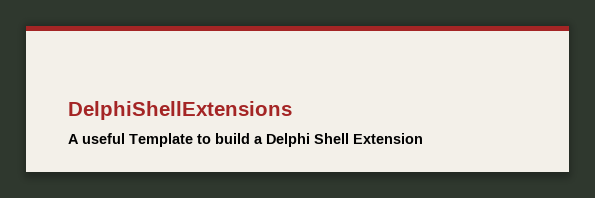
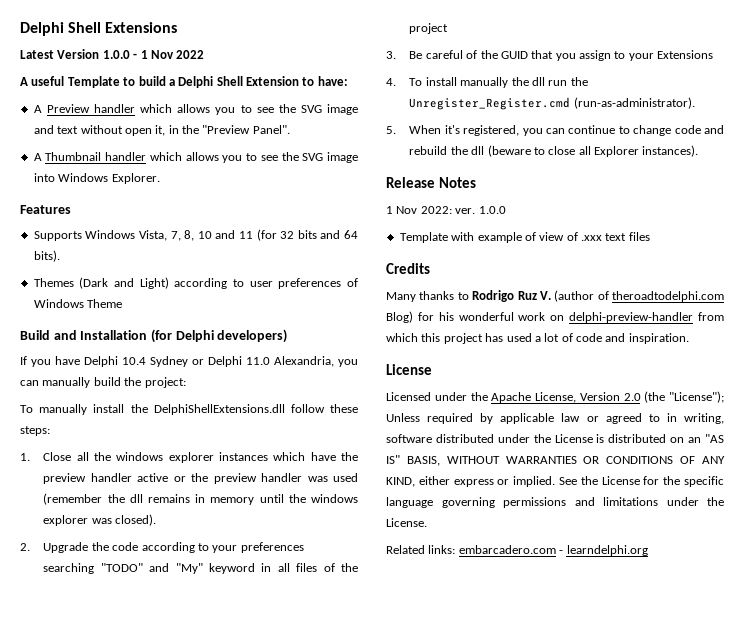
- DelphiShellExtensions
+ Delphi Shell Extensions
+ Latest Version 1.0.0 - 1 Nov 2022
- A useful Template to build a Delphi Shell Extension
+ A useful Template to build a Delphi Shell Extension to have:
+ A Preview handler which allows you to see the SVG image and text without open it, in the "Preview Panel".
+ A Thumbnail handler which allows you to see the SVG image into Windows Explorer.
+ Features
+ Supports Windows Vista, 7, 8, 10 and 11 (for 32 bits and 64 bits).
+ Themes (Dark and Light) according to user preferences of Windows Theme
+ Build and Installation (for Delphi developers)
+ If you have Delphi 10.4 Sydney or Delphi 11.0 Alexandria, you can manually build the project:
+ To manually install the DelphiShellExtensions.dll follow these steps:
+ 1. Close all the windows explorer instances which have the preview handler active or the preview handler was used (remember the dll remains in memory until the windows explorer was closed).
+ 2. Upgrade the code according to your preferences searching "TODO" and "My" keyword in all files of the project
+ 3. Be careful of the GUID that you assign to your Extensions
+ 4. To install manually the dll run the Unregister_Register.cmd (run-as-administrator).
+ 5. When it's registered, you can continue to change code and rebuild the dll (beware to close all Explorer instances).
+ Release Notes
+ 1 Nov 2022: ver. 1.0.0
+ Template with example of view of .xxx text files
+ Credits
+ Many thanks to Rodrigo Ruz V. (author of theroadtodelphi.com Blog) for his wonderful work on delphi-preview-handler from which this project has used a lot of code and inspiration.
+ License
+ Licensed under the Apache License, Version 2.0 (the "License"); Unless required by applicable law or agreed to in writing, software distributed under the License is distributed on an "AS IS" BASIS, WITHOUT WARRANTIES OR CONDITIONS OF ANY KIND, either express or implied. See the License for the specific language governing permissions and limitations under the License.
+ Related links: embarcadero.com - learndelphi.org

